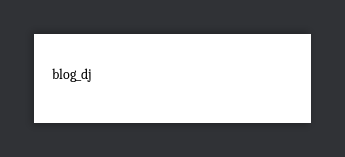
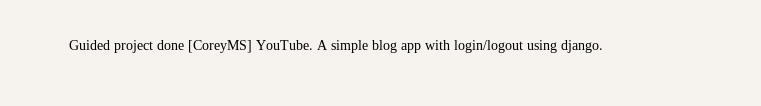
- blog_dj
+ Guided project done [CoreyMS] YouTube. A simple blog app with login/logout using django.

